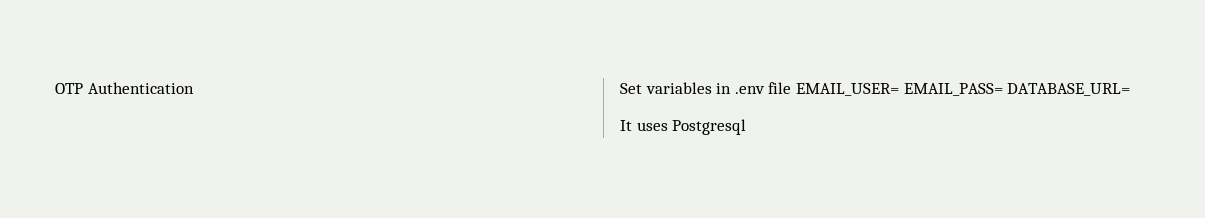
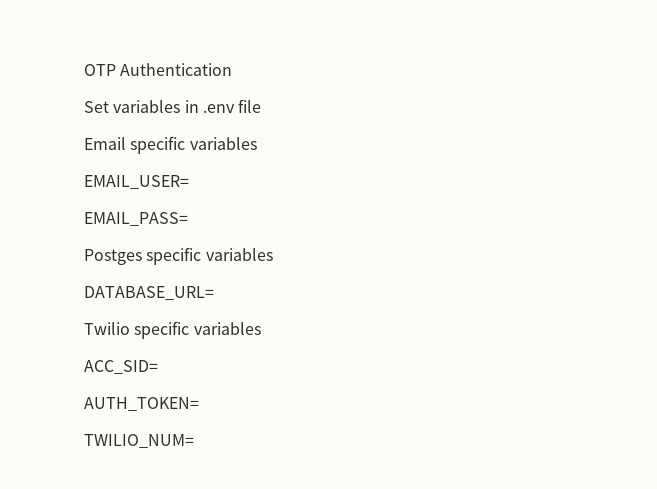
- Set variables in .env file EMAIL_USER= EMAIL_PASS= DATABASE_URL=
- It uses Postgresql
+ Set variables in .env file
+ Email specific variables
+ EMAIL_USER=
+ EMAIL_PASS=
+ Postges specific variables
+ DATABASE_URL=
+ Twilio specific variables
+ ACC_SID=
+ AUTH_TOKEN=
+ TWILIO_NUM=

